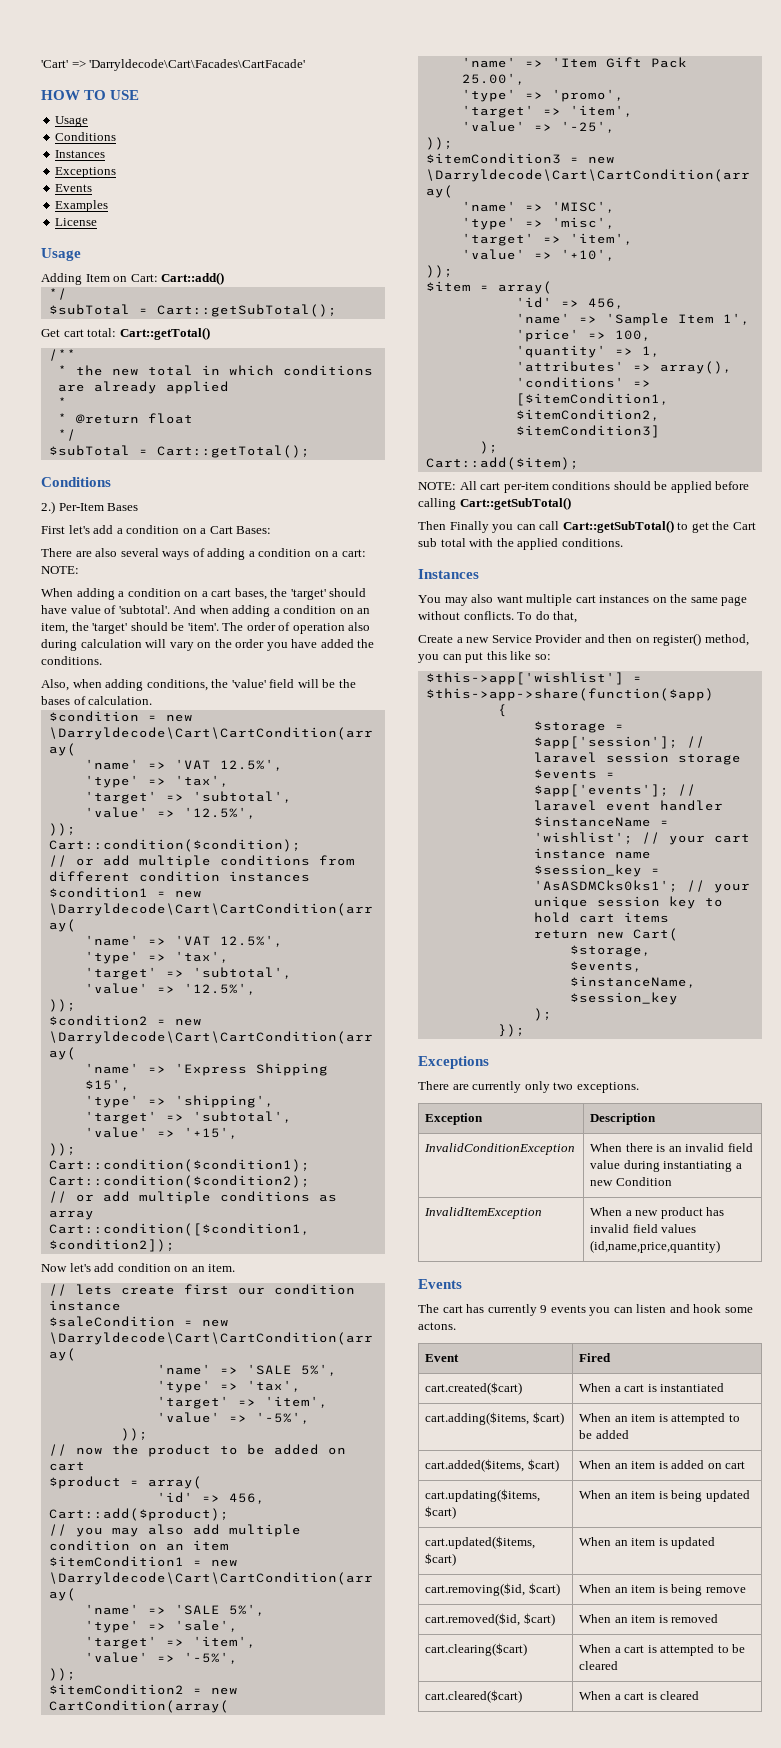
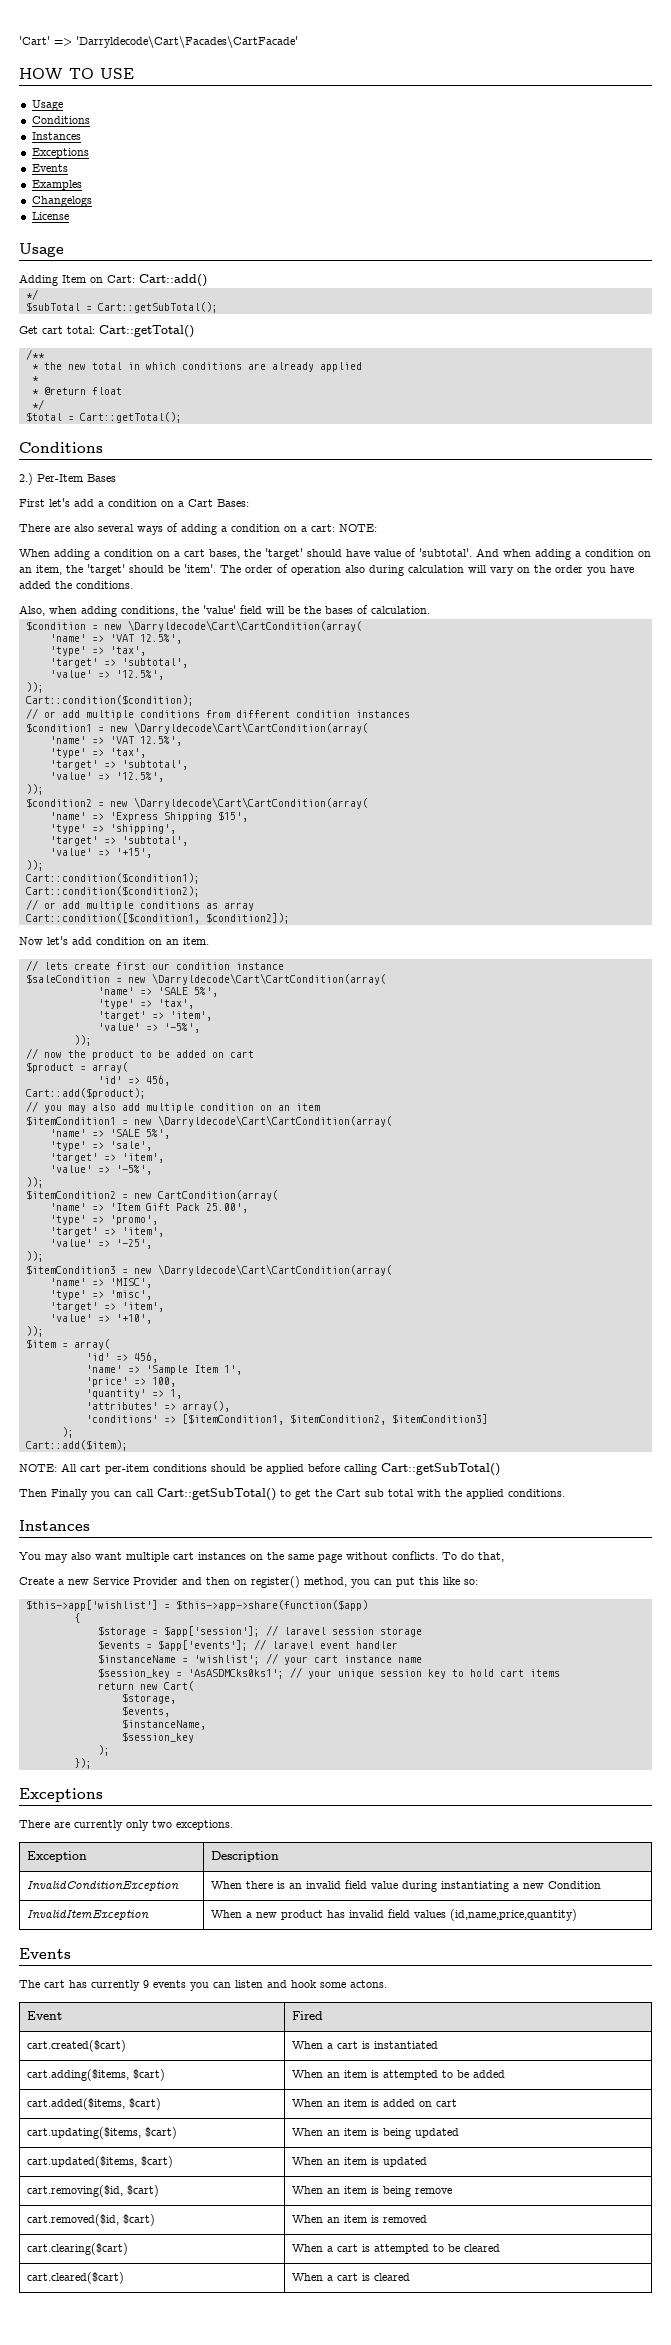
+ Changelogs
- $subTotal = Cart::getTotal();
+ $total = Cart::getTotal();

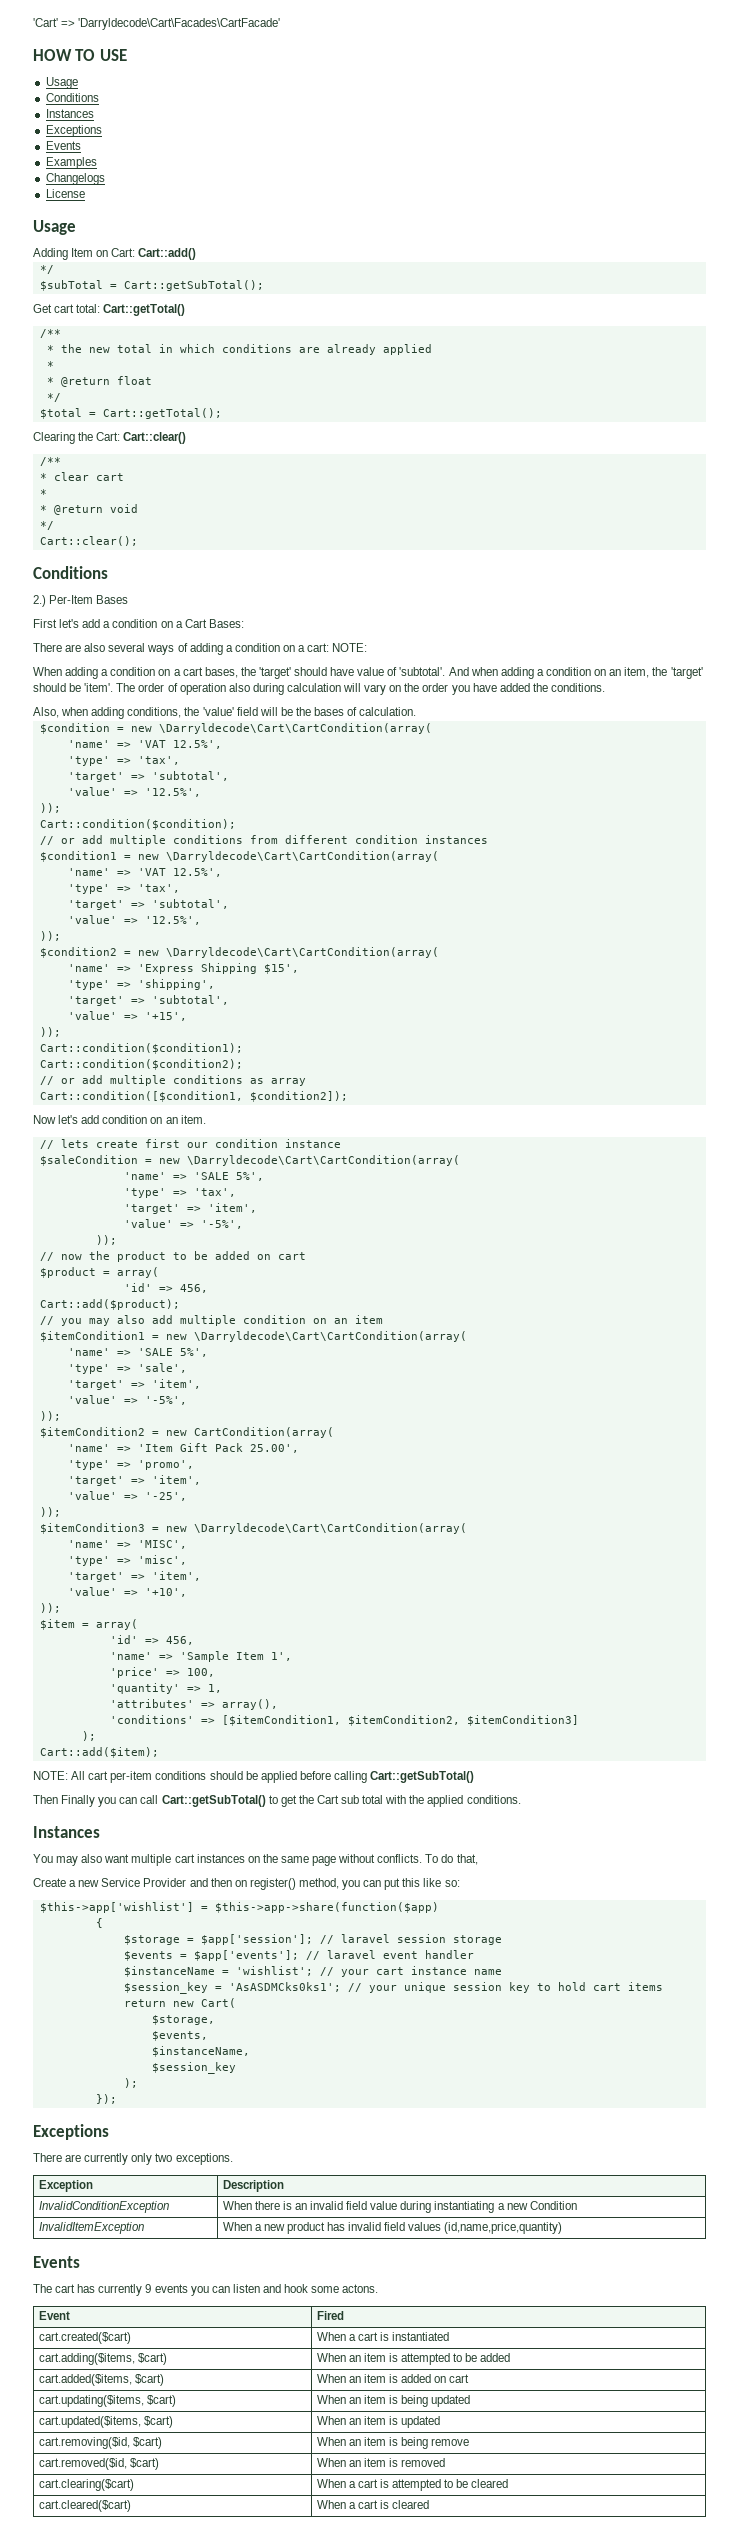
+ Clearing the Cart: Cart::clear()
+ /**
+ * clear cart
+ *
+ * @return void
+ */
+ Cart::clear();

